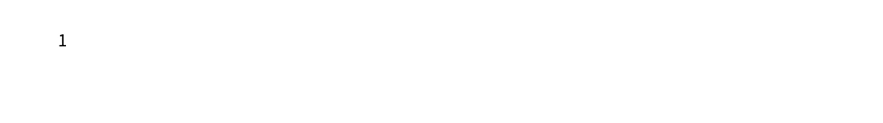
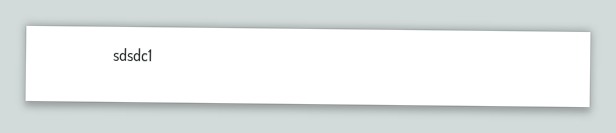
- 1
+ sdsdc1

